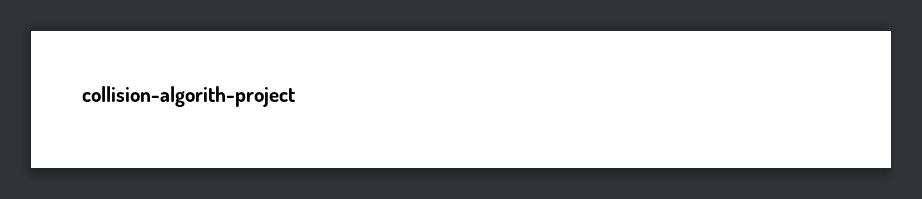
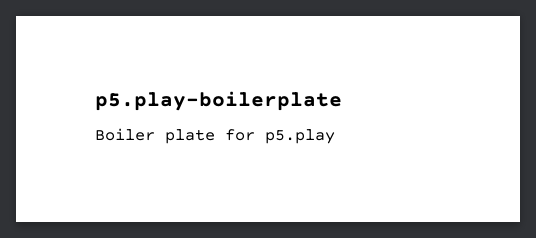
- collision-algorith-project
+ p5.play-boilerplate
+ Boiler plate for p5.play

